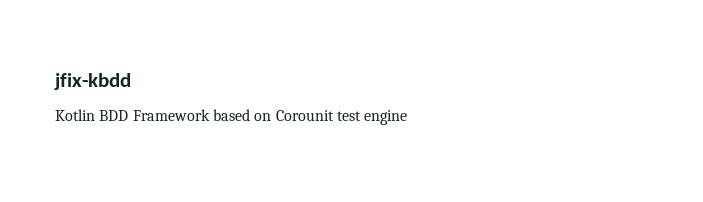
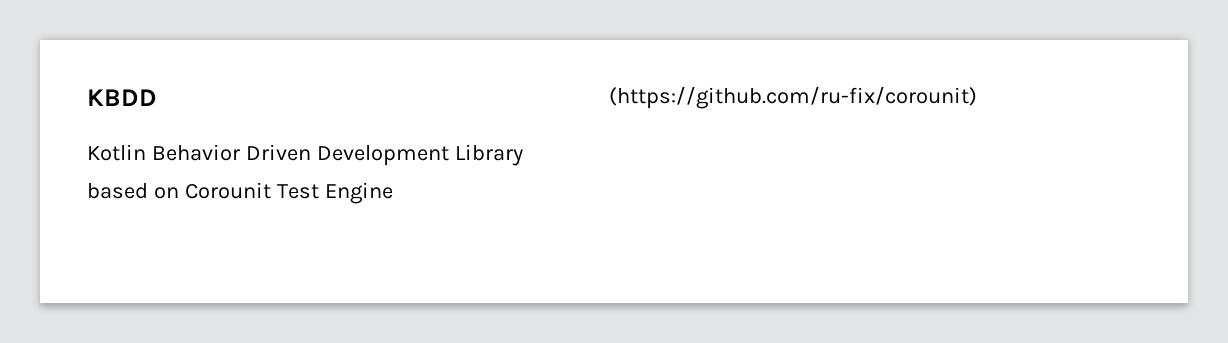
- jfix-kbdd
+ KBDD
- Kotlin BDD Framework based on Corounit test engine
+ Kotlin Behavior Driven Development Library
+ based on Corounit Test Engine (https://github.com/ru-fix/corounit)

